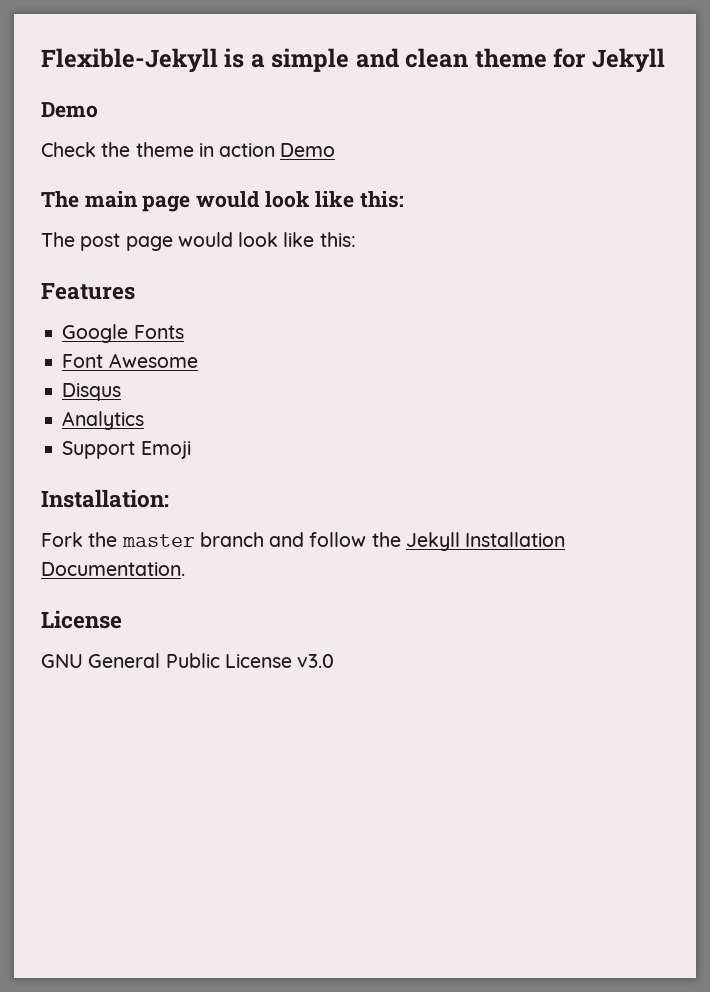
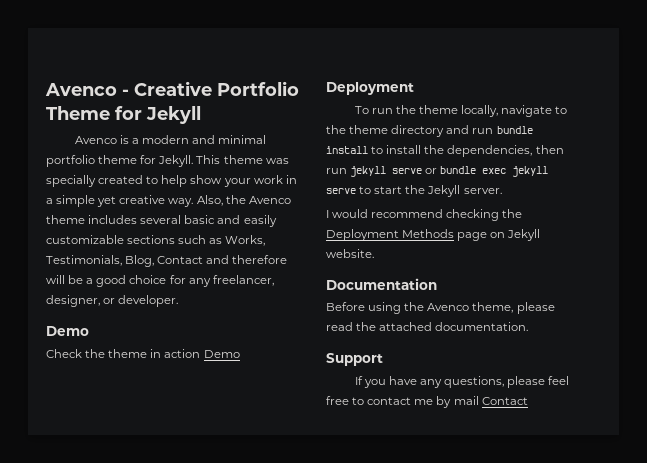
- Flexible-Jekyll is a simple and clean theme for Jekyll
+ Avenco - Creative Portfolio Theme for Jekyll
+ Avenco is a modern and minimal portfolio theme for Jekyll. This theme was specially created to help show your work in a simple yet creative way. Also, the Avenco theme includes several basic and easily customizable sections such as Works, Testimonials, Blog, Contact and therefore will be a good choice for any freelancer, designer, or developer.
  Check the theme in action Demo
- The main page would look like this:
- The post page would look like this:
- Features
- Google Fonts
- Font Awesome
- Disqus
- Analytics
- Support Emoji
- Installation:
- Fork the master branch and follow the Jekyll Installation Documentation.
- License
- GNU General Public License v3.0
+ Deployment
+ To run the theme locally, navigate to the theme directory and run bundle install to install the dependencies, then run jekyll serve or bundle exec jekyll serve to start the Jekyll server.
+ I would recommend checking the Deployment Methods page on Jekyll website.
+ Documentation
+ Before using the Avenco theme, please read the attached documentation.
+ Support
+ If you have any questions, please feel free to contact me by mail Contact

